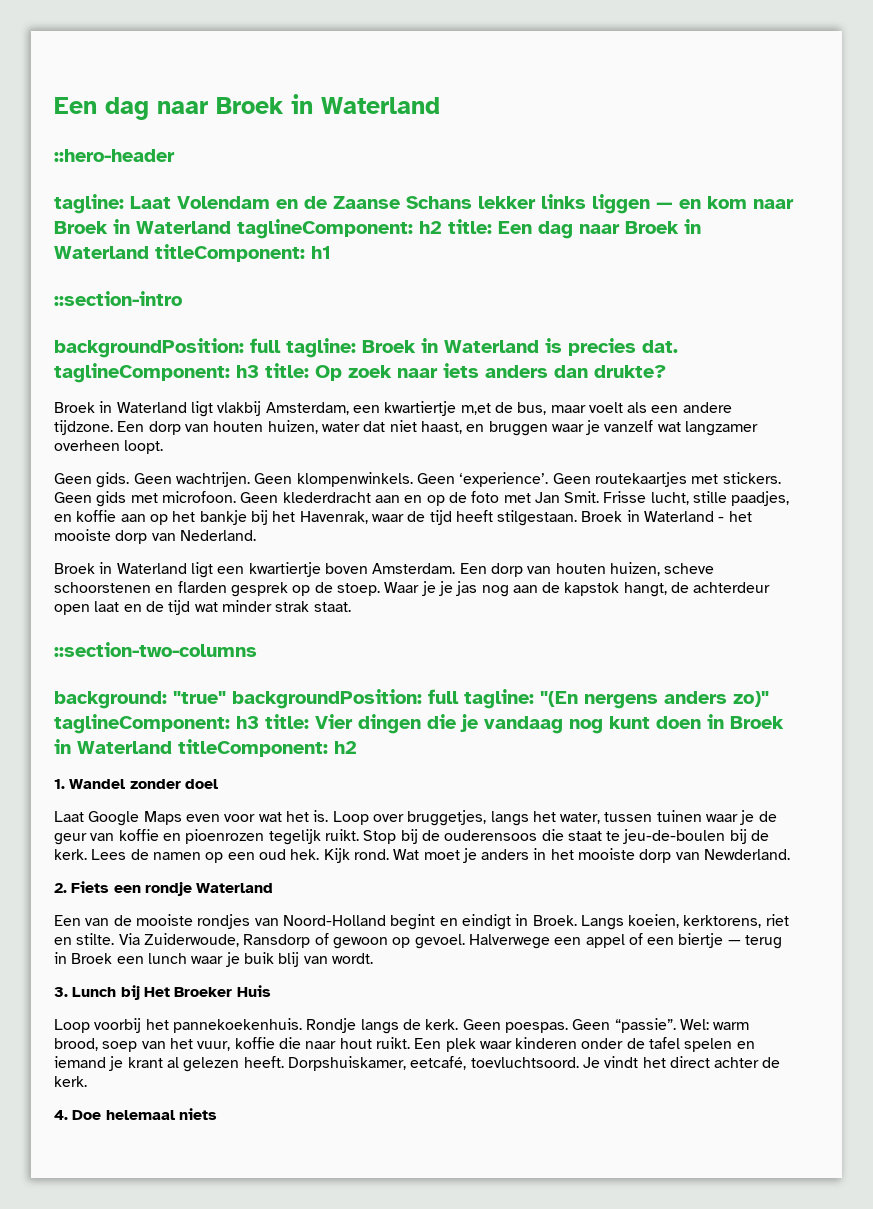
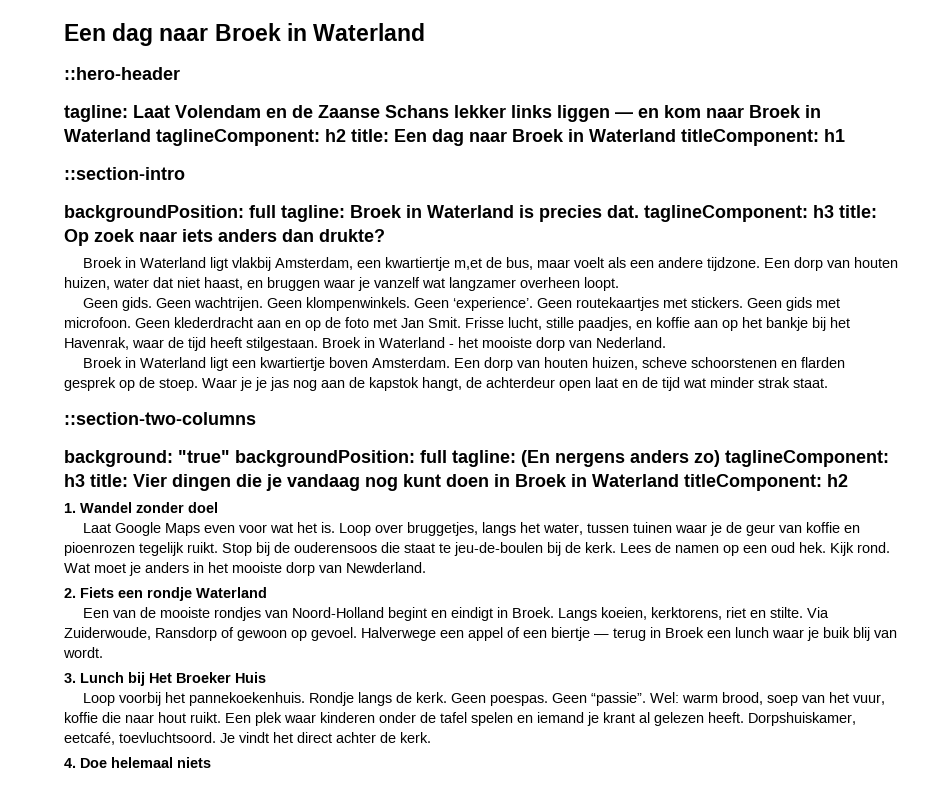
- background: "true" backgroundPosition: full tagline: "(En nergens anders zo)" taglineComponent: h3 title: Vier dingen die je vandaag nog kunt doen in Broek in Waterland titleComponent: h2
+ background: "true" backgroundPosition: full tagline: (En nergens anders zo) taglineComponent: h3 title: Vier dingen die je vandaag nog kunt doen in Broek in Waterland titleComponent: h2

